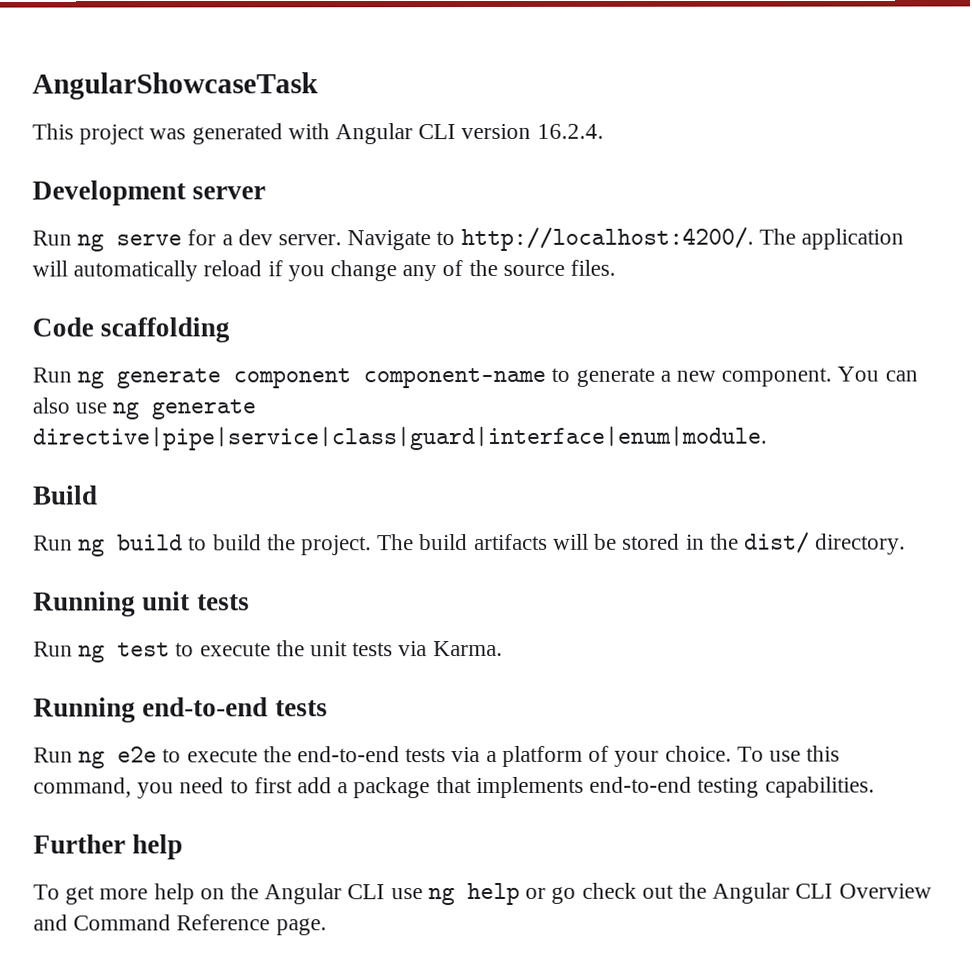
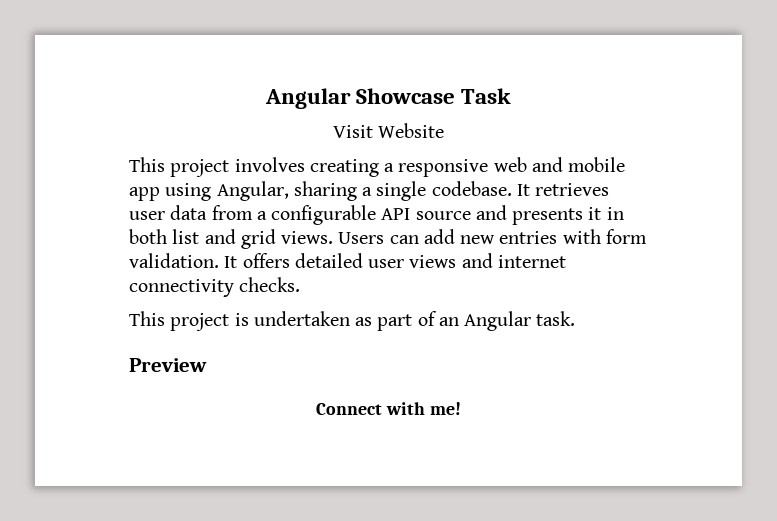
- AngularShowcaseTask
- This project was generated with Angular CLI version 16.2.4.
- Development server
- Run ng serve for a dev server. Navigate to http://localhost:4200/. The application will automatically reload if you change any of the source files.
- Code scaffolding
- Run ng generate component component-name to generate a new component. You can also use ng generate directive|pipe|service|class|guard|interface|enum|module.
- Build
- Run ng build to build the project. The build artifacts will be stored in the dist/ directory.
- Running unit tests
- Run ng test to execute the unit tests via Karma.
- Running end-to-end tests
- Run ng e2e to execute the end-to-end tests via a platform of your choice. To use this command, you need to first add a package that implements end-to-end testing capabilities.
- Further help
- To get more help on the Angular CLI use ng help or go check out the Angular CLI Overview and Command Reference page.
+ Angular Showcase Task
+ Visit Website
+ This project involves creating a responsive web and mobile app using Angular, sharing a single codebase. It retrieves user data from a configurable API source and presents it in both list and grid views. Users can add new entries with form validation. It offers detailed user views and internet connectivity checks.
+ This project is undertaken as part of an Angular task.
+ Preview
+ Connect with me!

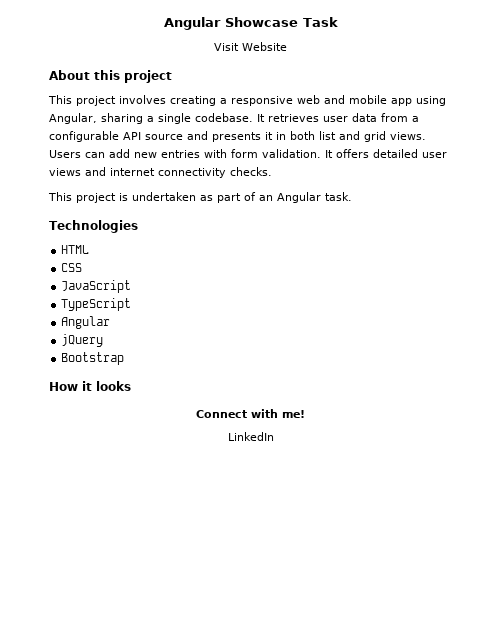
+ About this project
- Preview
+ Technologies
+ HTML
+ CSS
+ JavaScript
+ TypeScript
+ Angular
+ jQuery
+ Bootstrap
+ How it looks
+ LinkedIn

